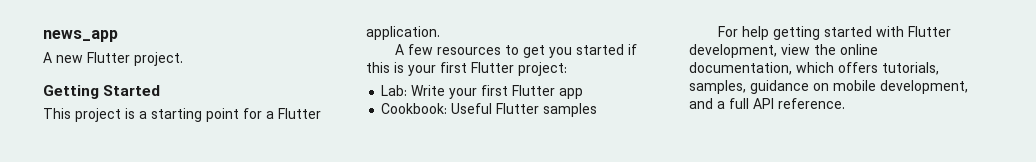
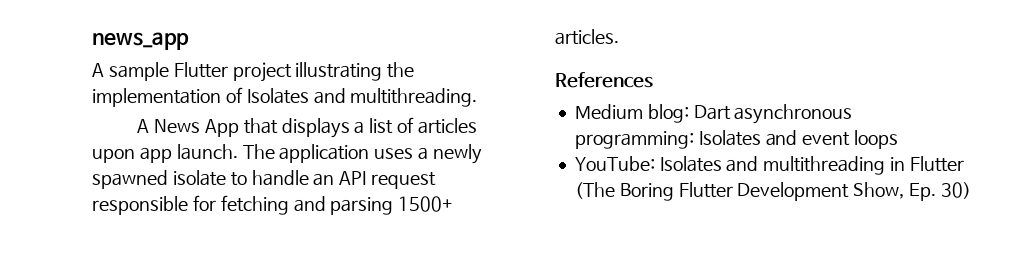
- A new Flutter project.
- Getting Started
- This project is a starting point for a Flutter application.
- A few resources to get you started if this is your first Flutter project:
- Lab: Write your first Flutter app
- Cookbook: Useful Flutter samples
- For help getting started with Flutter development, view the online documentation, which offers tutorials, samples, guidance on mobile development, and a full API reference.
+ A sample Flutter project illustrating the implementation of Isolates and multithreading.
+ A News App that displays a list of articles upon app launch. The application uses a newly spawned isolate to handle an API request responsible for fetching and parsing 1500+ articles.
+ References
+ Medium blog: Dart asynchronous programming: Isolates and event loops
+ YouTube: Isolates and multithreading in Flutter (The Boring Flutter Development Show, Ep. 30)

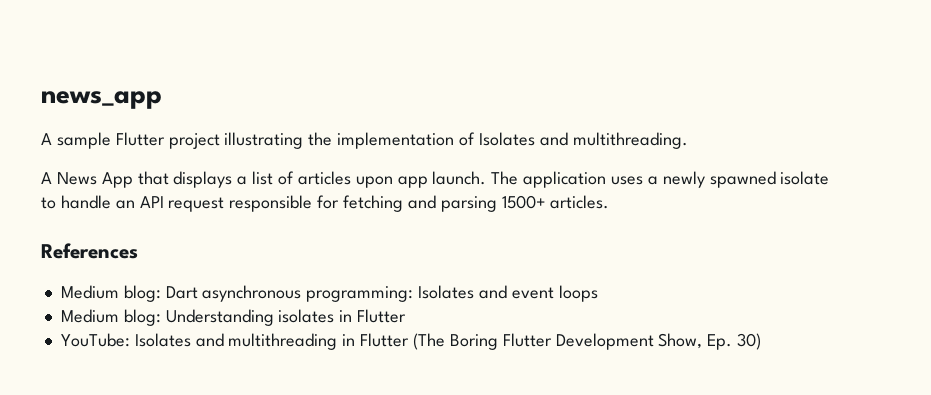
+ Medium blog: Understanding isolates in Flutter

